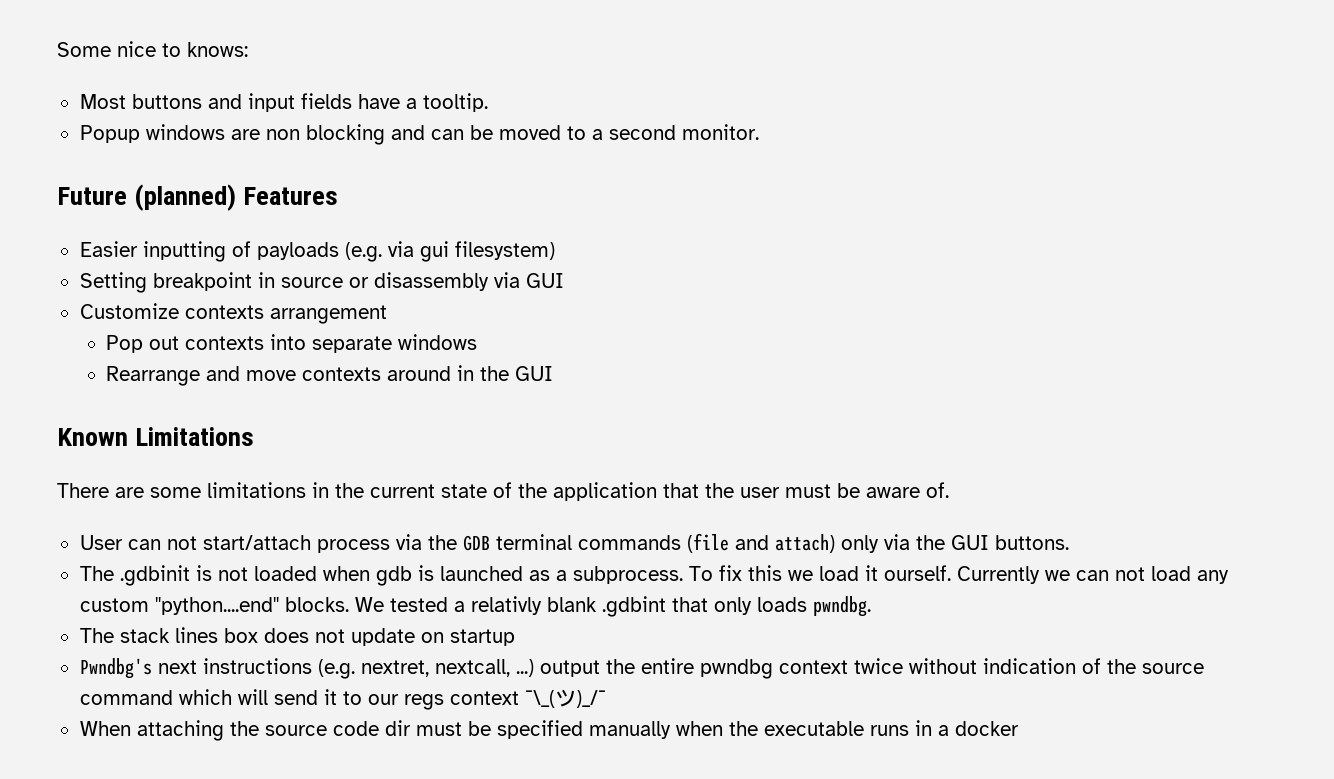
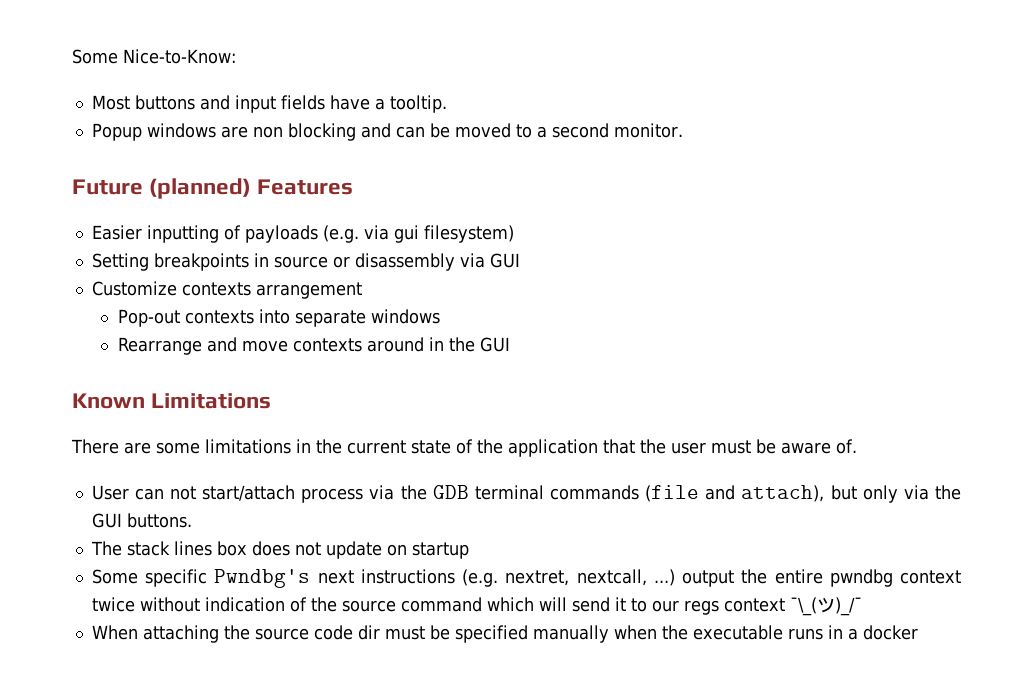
- Some nice to knows:
+ Some Nice-to-Know:
- Setting breakpoint in source or disassembly via GUI
+ Setting breakpoints in source or disassembly via GUI
- Pop out contexts into separate windows
+ Pop-out contexts into separate windows
- User can not start/attach process via the GDB terminal commands (file and attach) only via the GUI buttons.
+ User can not start/attach process via the GDB terminal commands (file and attach), but only via the GUI buttons.
- The .gdbinit is not loaded when gdb is launched as a subprocess. To fix this we load it ourself. Currently we can not load any custom "python....end" blocks. We tested a relativly blank .gdbint that only loads pwndbg.
- Pwndbg's next instructions (e.g. nextret, nextcall, ...) output the entire pwndbg context twice without indication of the source command which will send it to our regs context ¯\_(ツ)_/¯
+ Some specific Pwndbg's next instructions (e.g. nextret, nextcall, ...) output the entire pwndbg context twice without indication of the source command which will send it to our regs context ¯\_(ツ)_/¯

